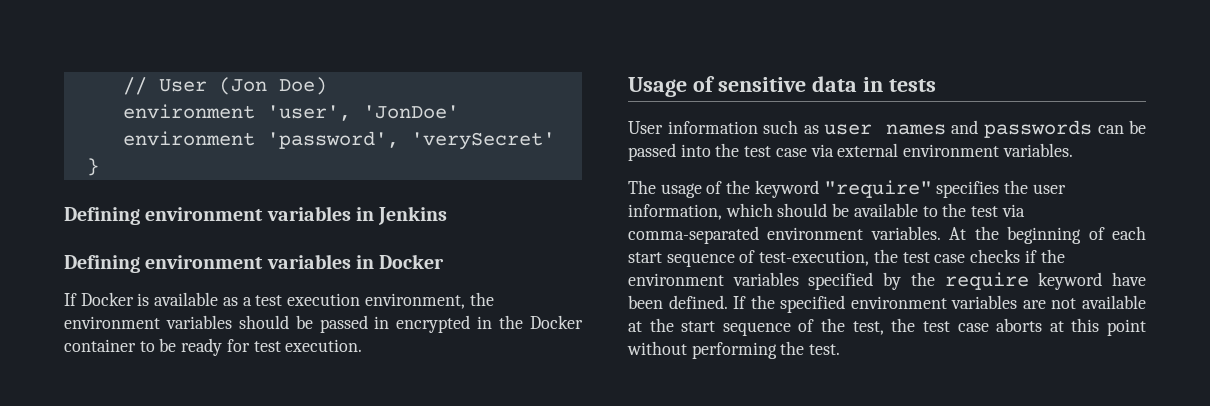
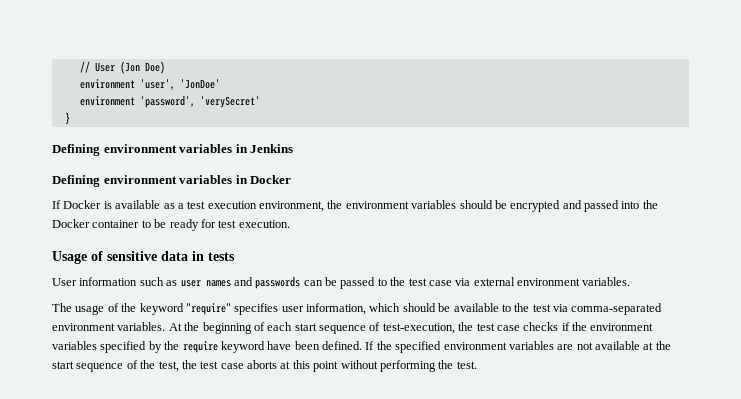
- If Docker is available as a test execution environment, the environment variables should be passed in encrypted in the Docker container to be ready for test execution.
+ If Docker is available as a test execution environment, the environment variables should be encrypted and passed into the Docker container to be ready for test execution.
- User information such as user names and passwords can be passed into the test case via external environment variables.
+ User information such as user names and passwords can be passed to the test case via external environment variables.
- The usage of the keyword "require" specifies the user information, which should be available to the test via comma-separated environment variables.
+ The usage of the keyword "require" specifies user information, which should be available to the test via comma-separated environment variables.

